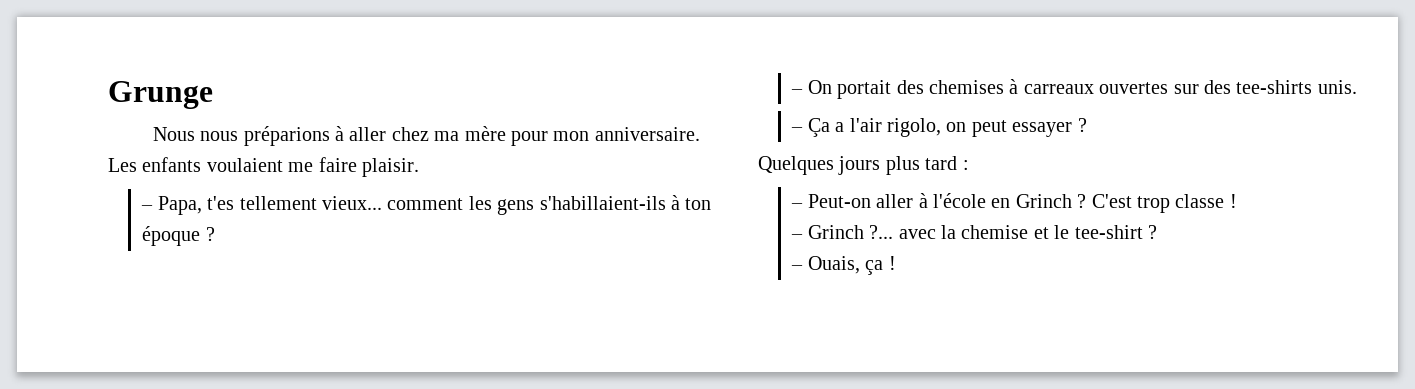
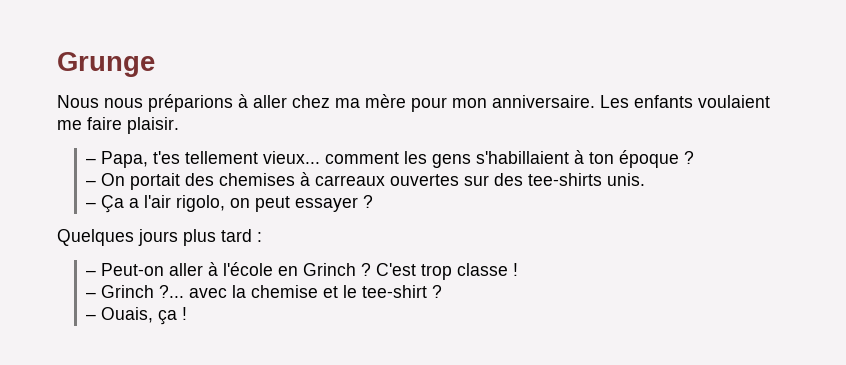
- – Papa, t'es tellement vieux... comment les gens s'habillaient-ils à ton époque ?
+ – Papa, t'es tellement vieux... comment les gens s'habillaient à ton époque ?

